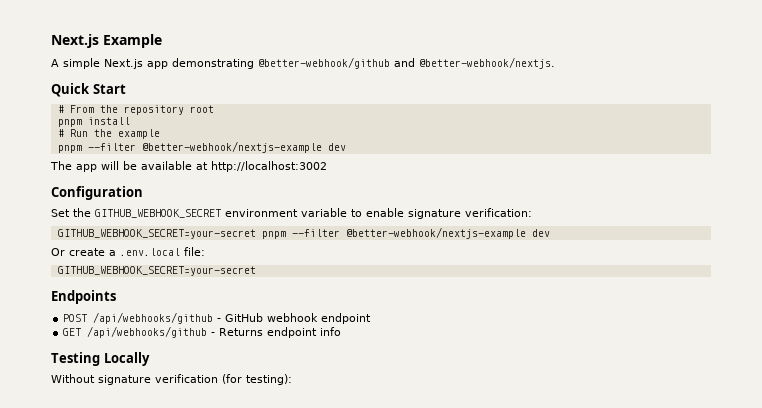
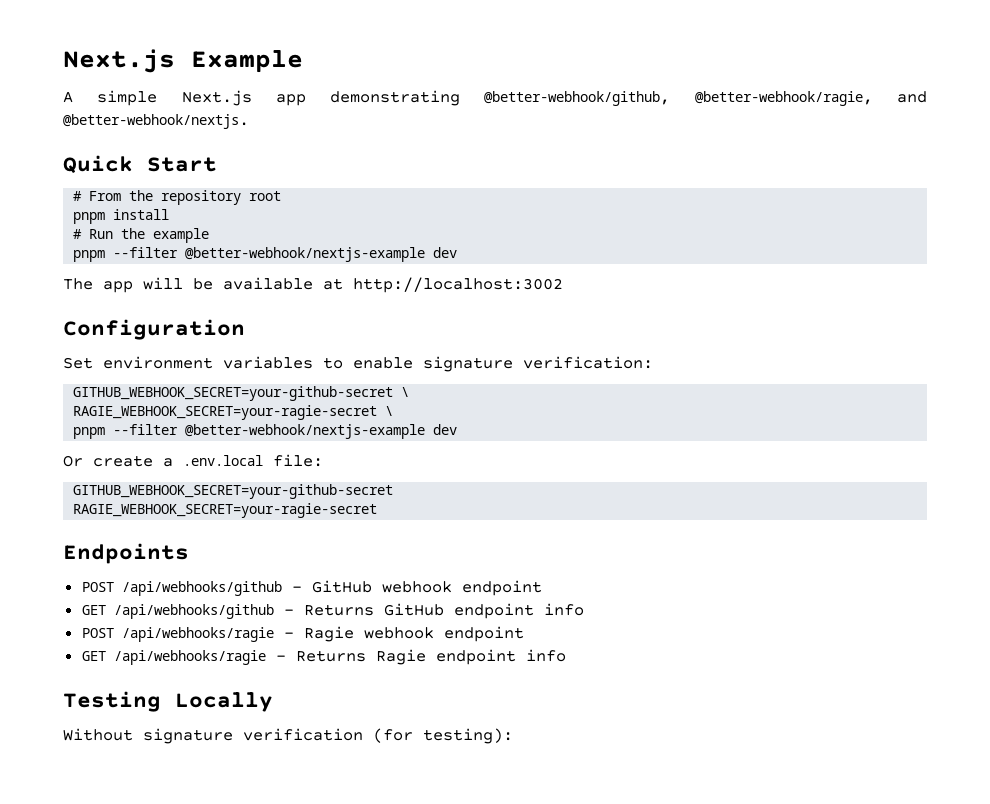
- A simple Next.js app demonstrating @better-webhook/github and @better-webhook/nextjs.
+ A simple Next.js app demonstrating @better-webhook/github, @better-webhook/ragie, and @better-webhook/nextjs.
- Set the GITHUB_WEBHOOK_SECRET environment variable to enable signature verification:
+ Set environment variables to enable signature verification:
- GITHUB_WEBHOOK_SECRET=your-secret pnpm --filter @better-webhook/nextjs-example dev
+ GITHUB_WEBHOOK_SECRET=your-github-secret \
+ RAGIE_WEBHOOK_SECRET=your-ragie-secret \
+ pnpm --filter @better-webhook/nextjs-example dev
  Or create a .env.local file:
- GITHUB_WEBHOOK_SECRET=your-secret
+ GITHUB_WEBHOOK_SECRET=your-github-secret
+ RAGIE_WEBHOOK_SECRET=your-ragie-secret
- GET /api/webhooks/github - Returns endpoint info
+ GET /api/webhooks/github - Returns GitHub endpoint info
+ POST /api/webhooks/ragie - Ragie webhook endpoint
+ GET /api/webhooks/ragie - Returns Ragie endpoint info

